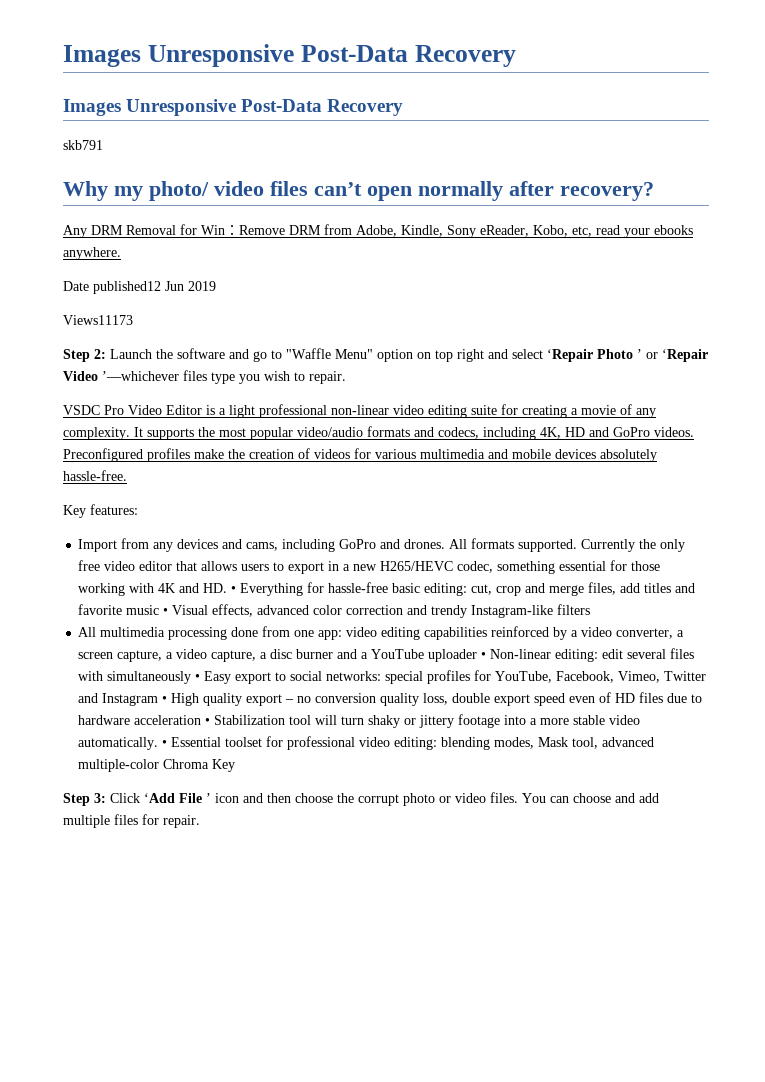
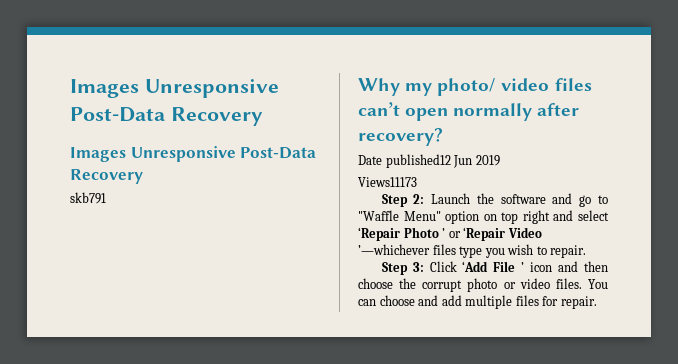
- Any DRM Removal for Win：Remove DRM from Adobe, Kindle, Sony eReader, Kobo, etc, read your ebooks anywhere.
- VSDC Pro Video Editor is a light professional non-linear video editing suite for creating a movie of any complexity. It supports the most popular video/audio formats and codecs, including 4K, HD and GoPro videos. Preconfigured profiles make the creation of videos for various multimedia and mobile devices absolutely hassle-free.
- Key features:
- Import from any devices and cams, including GoPro and drones. All formats supported. Сurrently the only free video editor that allows users to export in a new H265/HEVC codec, something essential for those working with 4K and HD. • Everything for hassle-free basic editing: cut, crop and merge files, add titles and favorite music • Visual effects, advanced color correction and trendy Instagram-like filters
- All multimedia processing done from one app: video editing capabilities reinforced by a video converter, a screen capture, a video capture, a disc burner and a YouTube uploader • Non-linear editing: edit several files with simultaneously • Easy export to social networks: special profiles for YouTube, Facebook, Vimeo, Twitter and Instagram • High quality export – no conversion quality loss, double export speed even of HD files due to hardware acceleration • Stabilization tool will turn shaky or jittery footage into a more stable video automatically. • Essential toolset for professional video editing: blending modes, Mask tool, advanced multiple-color Chroma Key

